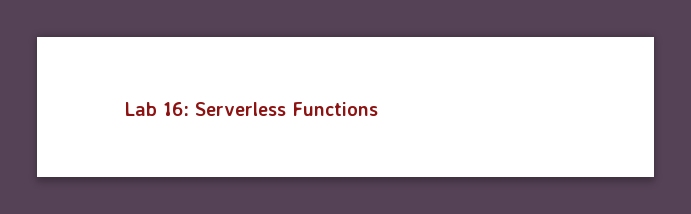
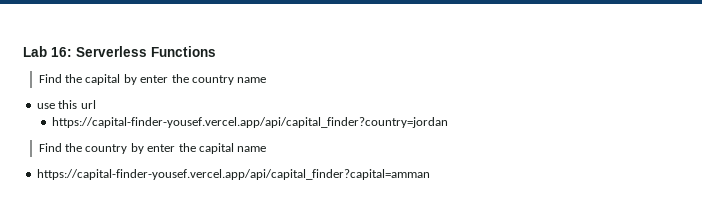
+ Find the capital by enter the country name
+ use this url
+ https://capital-finder-yousef.vercel.app/api/capital_finder?country=jordan
+ Find the country by enter the capital name
+ https://capital-finder-yousef.vercel.app/api/capital_finder?capital=amman

